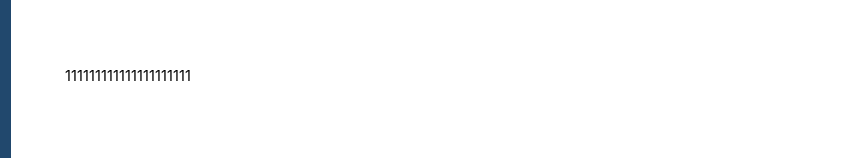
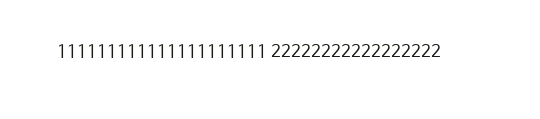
- 111111111111111111111
+ 111111111111111111111 22222222222222222

